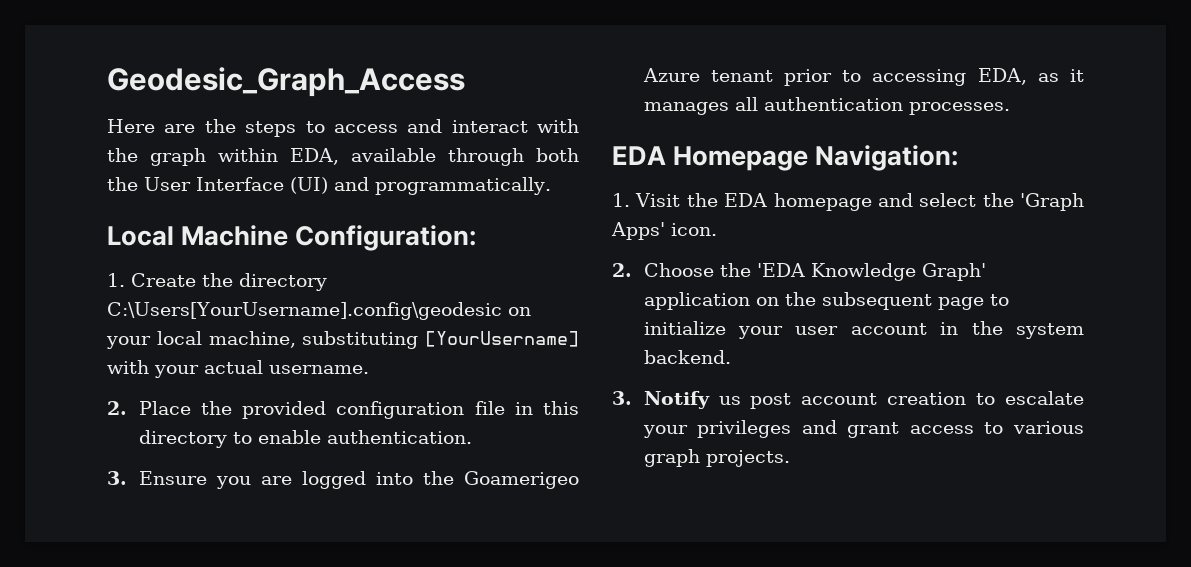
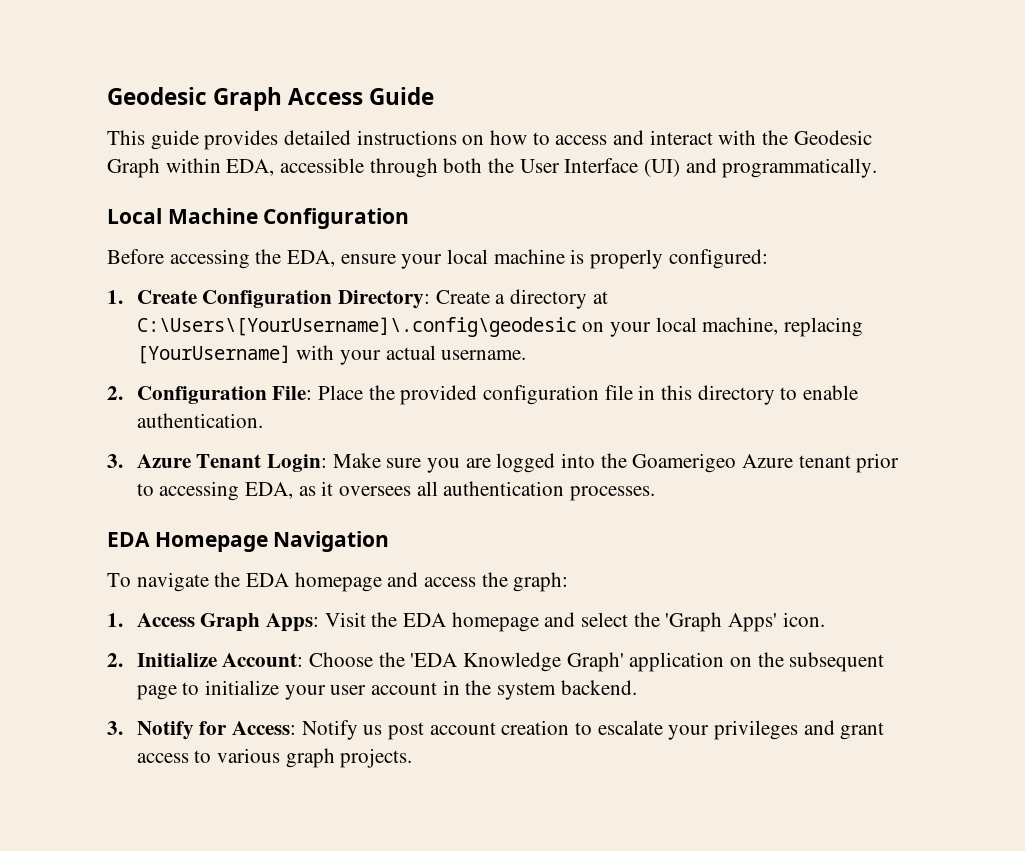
- Geodesic_Graph_Access
- Here are the steps to access and interact with the graph within EDA, available through both the User Interface (UI) and programmatically.
+ Geodesic Graph Access Guide
+ This guide provides detailed instructions on how to access and interact with the Geodesic Graph within EDA, accessible through both the User Interface (UI) and programmatically.
- Local Machine Configuration:
- 1. Create the directory C:\Users[YourUsername].config\geodesic on your local machine, substituting [YourUsername] with your actual username.
+ Local Machine Configuration
+ Before accessing the EDA, ensure your local machine is properly configured:
+ 1. Create Configuration Directory: Create a directory at C:\Users\[YourUsername]\.config\geodesic on your local machine, replacing [YourUsername] with your actual username.
- 2. Place the provided configuration file in this directory to enable authentication.
+ 2. Configuration File: Place the provided configuration file in this directory to enable authentication.
- 3. Ensure you are logged into the Goamerigeo Azure tenant prior to accessing EDA, as it manages all authentication processes.
+ 3. Azure Tenant Login: Make sure you are logged into the Goamerigeo Azure tenant prior to accessing EDA, as it oversees all authentication processes.
- EDA Homepage Navigation:
- 1. Visit the EDA homepage and select the 'Graph Apps' icon.
+ EDA Homepage Navigation
+ To navigate the EDA homepage and access the graph:
+ 1. Access Graph Apps: Visit the EDA homepage and select the 'Graph Apps' icon.
- 2. Choose the 'EDA Knowledge Graph' application on the subsequent page to initialize your user account in the system backend.
+ 2. Initialize Account: Choose the 'EDA Knowledge Graph' application on the subsequent page to initialize your user account in the system backend.
- 3. Notify us post account creation to escalate your privileges and grant access to various graph projects.
+ 3. Notify for Access: Notify us post account creation to escalate your privileges and grant access to various graph projects.

